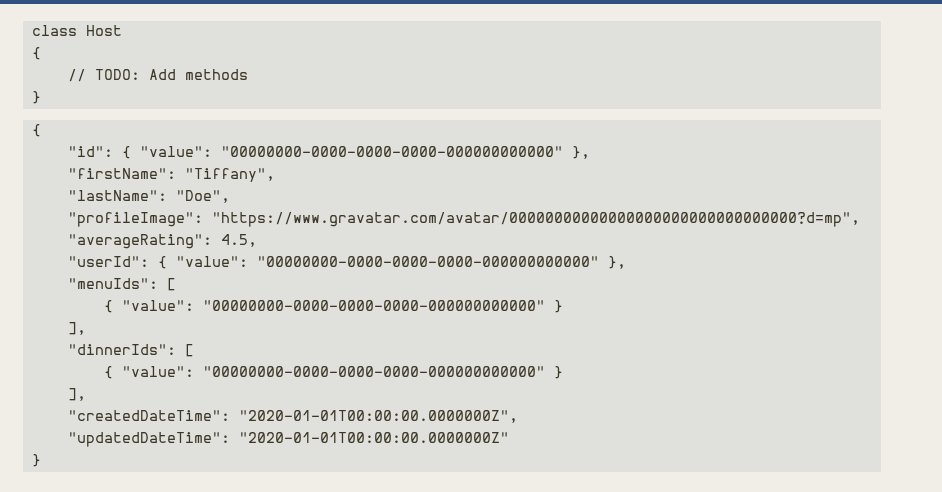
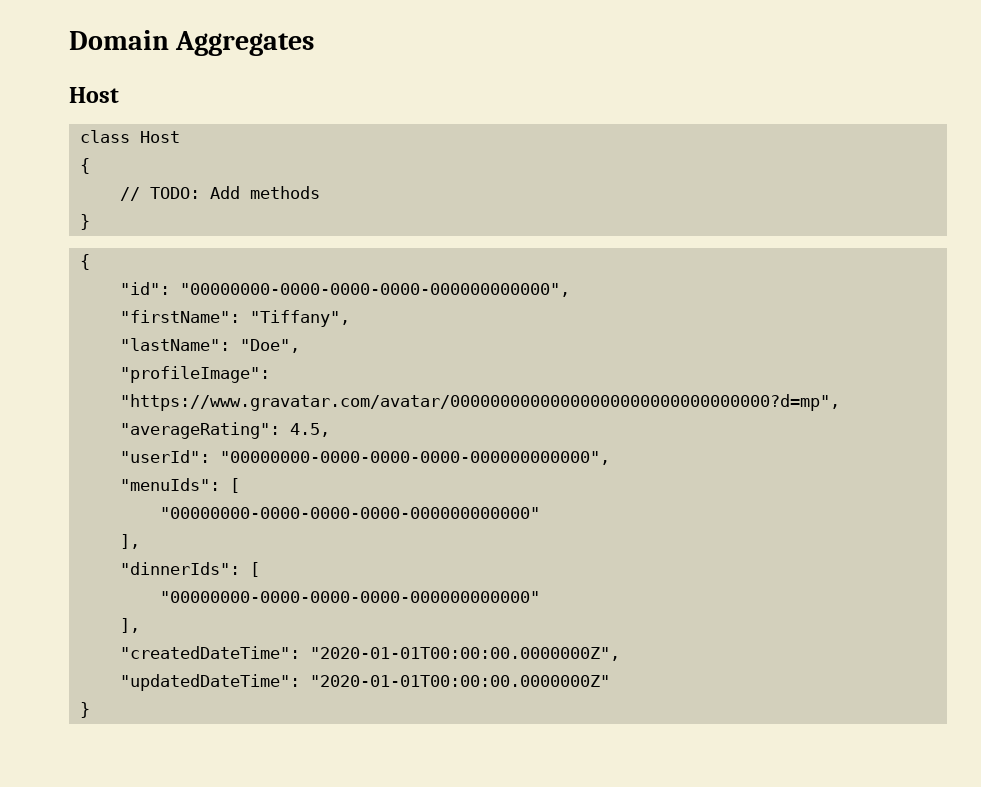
+ Domain Aggregates
+ Host
- "id": { "value": "00000000-0000-0000-0000-000000000000" },
+ "id": "00000000-0000-0000-0000-000000000000",
- "userId": { "value": "00000000-0000-0000-0000-000000000000" },
+ "userId": "00000000-0000-0000-0000-000000000000",
  "menuIds": [
- { "value": "00000000-0000-0000-0000-000000000000" }
+ "00000000-0000-0000-0000-000000000000"
  "dinnerIds": [
- { "value": "00000000-0000-0000-0000-000000000000" }
+ "00000000-0000-0000-0000-000000000000"

